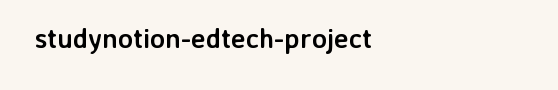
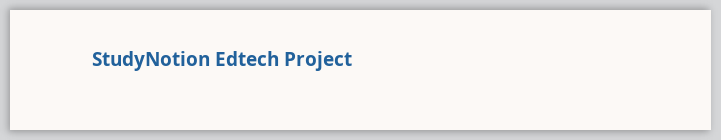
- studynotion-edtech-project
+ StudyNotion Edtech Project

